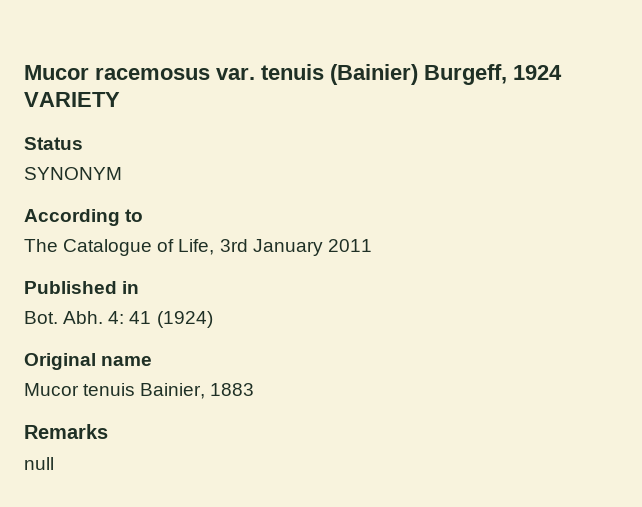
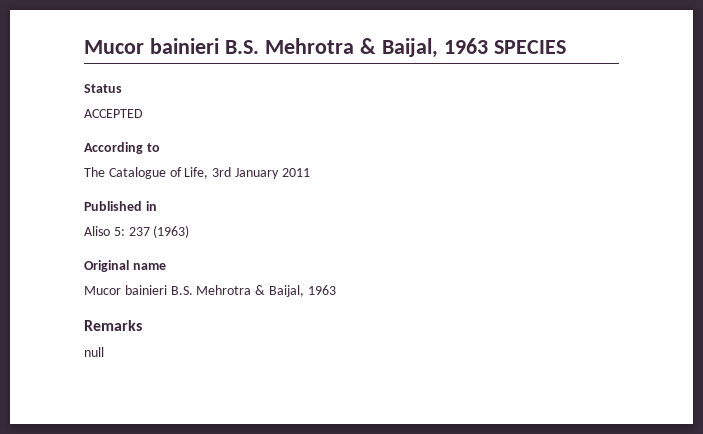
- Mucor racemosus var. tenuis (Bainier) Burgeff, 1924 VARIETY
+ Mucor bainieri B.S. Mehrotra & Baijal, 1963 SPECIES
- SYNONYM
+ ACCEPTED
- Bot. Abh. 4: 41 (1924)
+ Aliso 5: 237 (1963)
  Original name
- Mucor tenuis Bainier, 1883
+ Mucor bainieri B.S. Mehrotra & Baijal, 1963

